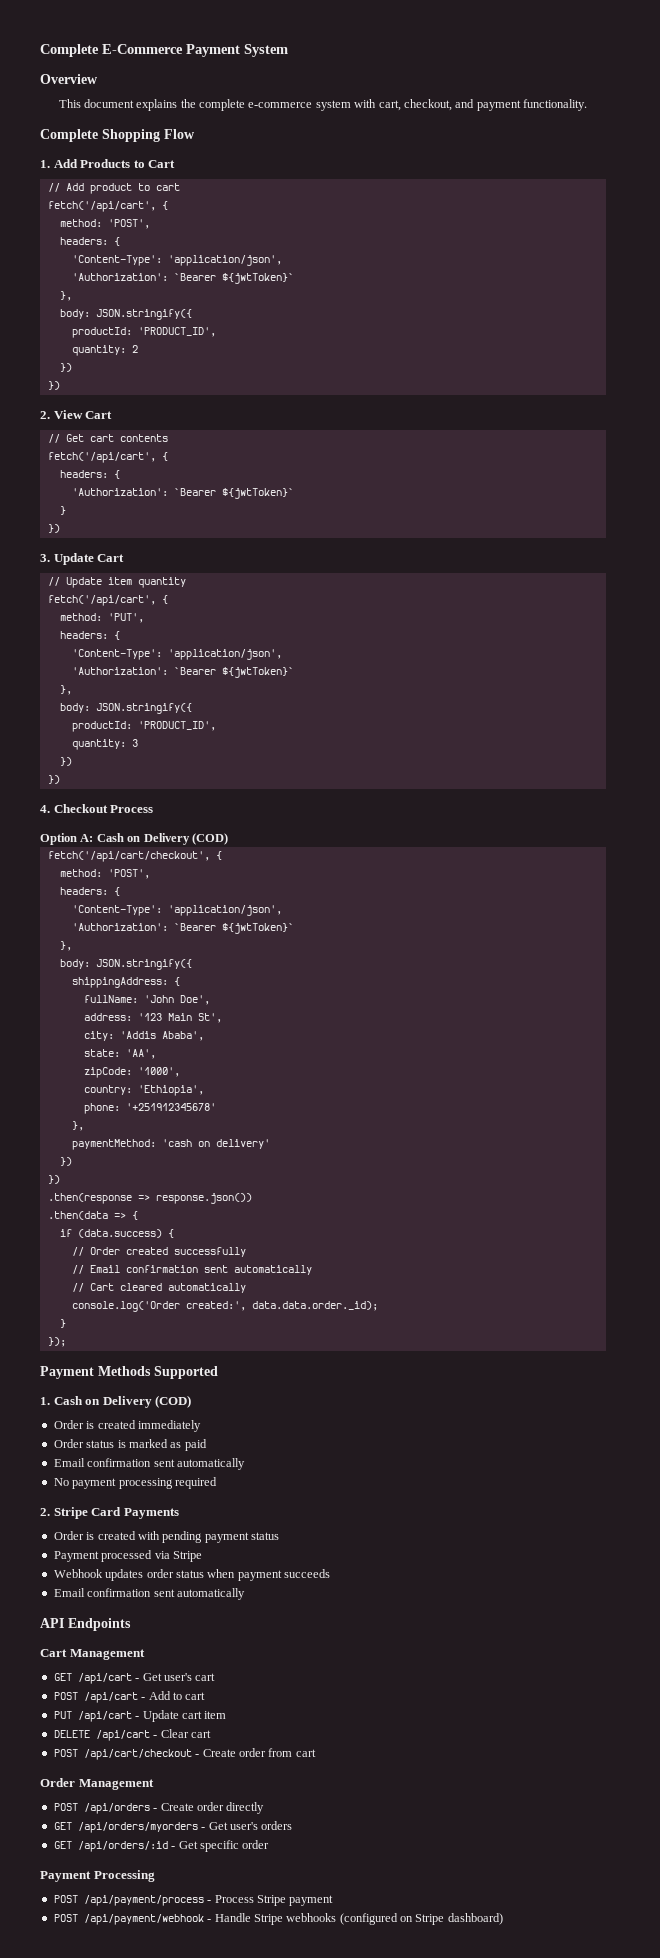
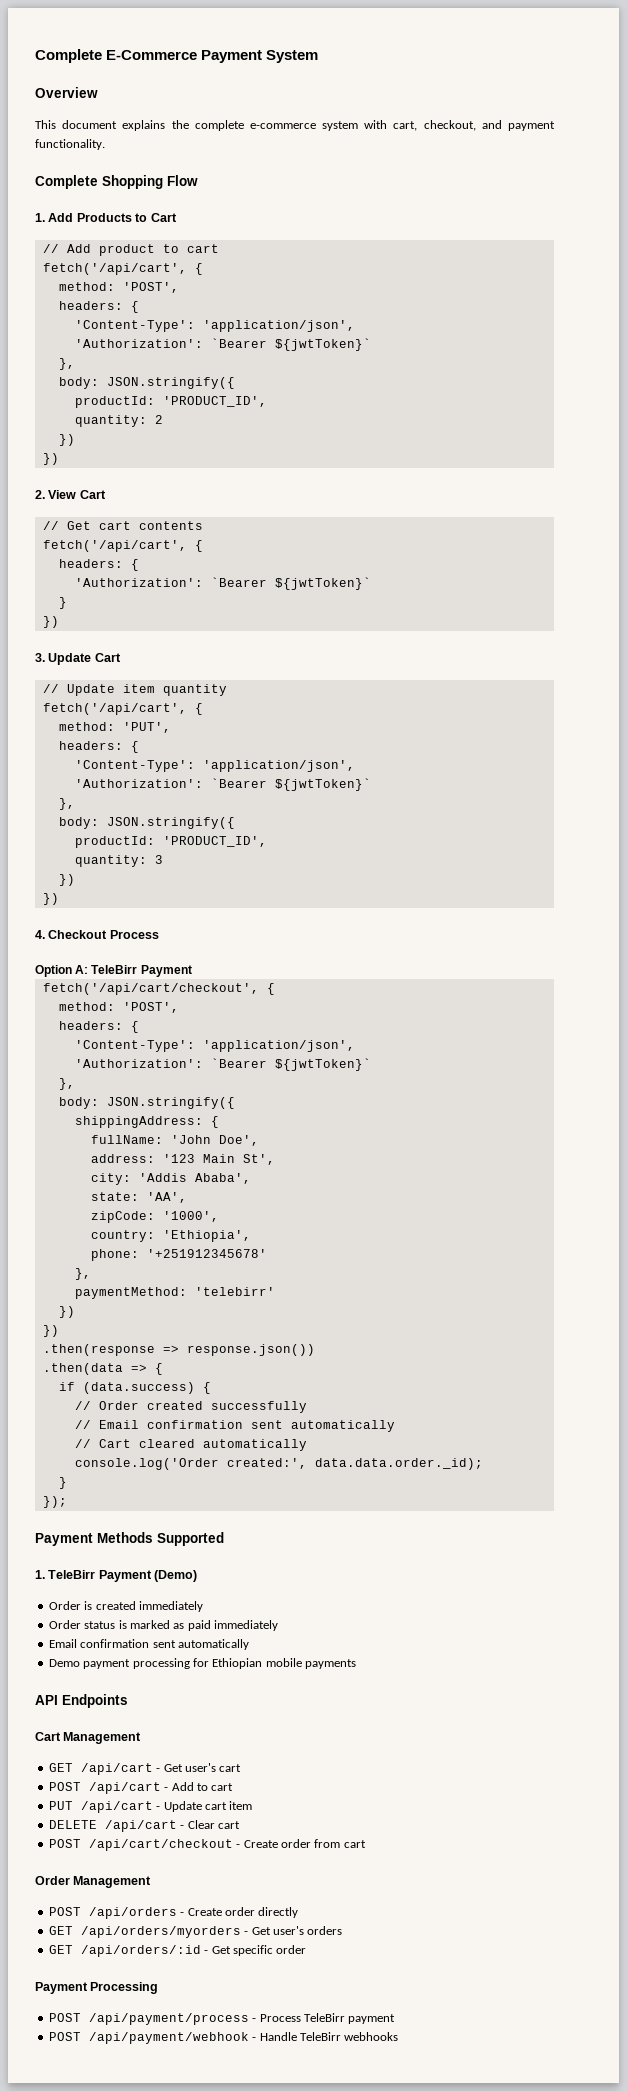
- Option A: Cash on Delivery (COD)
+ Option A: TeleBirr Payment
- paymentMethod: 'cash on delivery'
+ paymentMethod: 'telebirr'
- 1. Cash on Delivery (COD)
+ 1. TeleBirr Payment (Demo)
- Order status is marked as paid
+ Order status is marked as paid immediately
  Email confirmation sent automatically
- No payment processing required
- 2. Stripe Card Payments
- Order is created with pending payment status
- Payment processed via Stripe
- Webhook updates order status when payment succeeds
- Email confirmation sent automatically
+ Demo payment processing for Ethiopian mobile payments
- POST /api/payment/process - Process Stripe payment
+ POST /api/payment/process - Process TeleBirr payment
- POST /api/payment/webhook - Handle Stripe webhooks (configured on Stripe dashboard)
+ POST /api/payment/webhook - Handle TeleBirr webhooks

